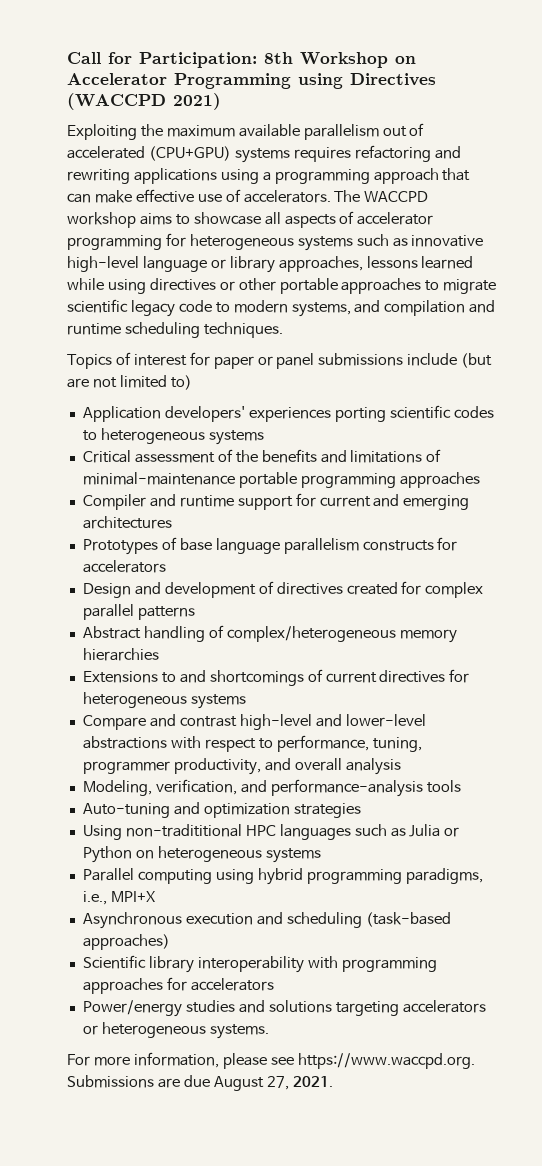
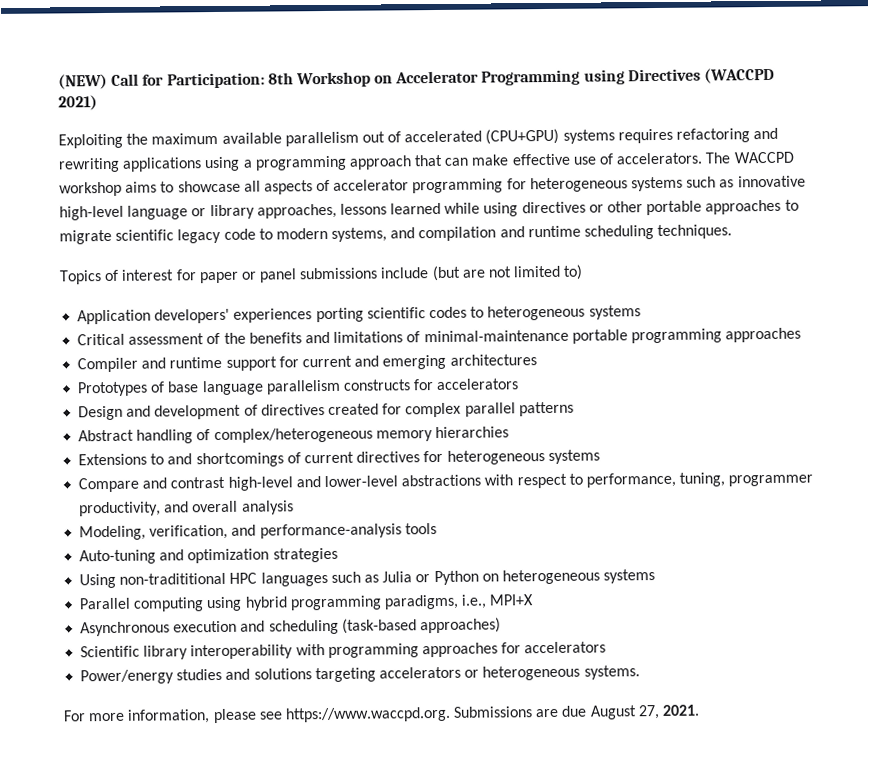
- Call for Participation: 8th Workshop on Accelerator Programming using Directives (WACCPD 2021)
+ (NEW) Call for Participation: 8th Workshop on Accelerator Programming using Directives (WACCPD 2021)

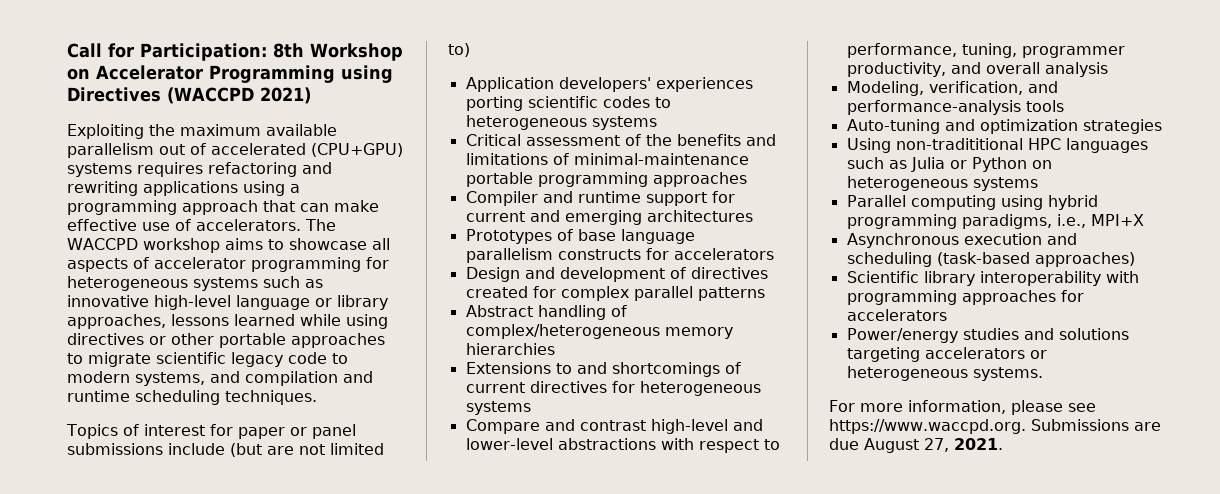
- (NEW) Call for Participation: 8th Workshop on Accelerator Programming using Directives (WACCPD 2021)
+ Call for Participation: 8th Workshop on Accelerator Programming using Directives (WACCPD 2021)

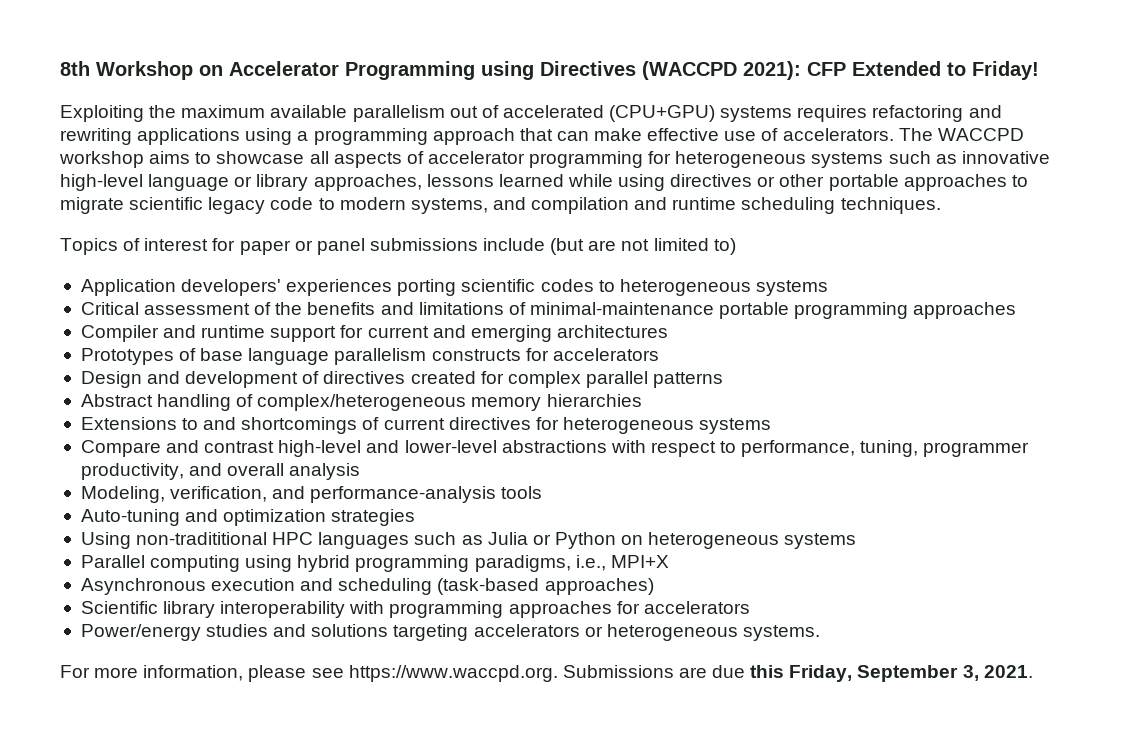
- Call for Participation: 8th Workshop on Accelerator Programming using Directives (WACCPD 2021)
+ 8th Workshop on Accelerator Programming using Directives (WACCPD 2021): CFP Extended to Friday!
- For more information, please see https://www.waccpd.org. Submissions are due August 27, 2021.
+ For more information, please see https://www.waccpd.org. Submissions are due this Friday, September 3, 2021.

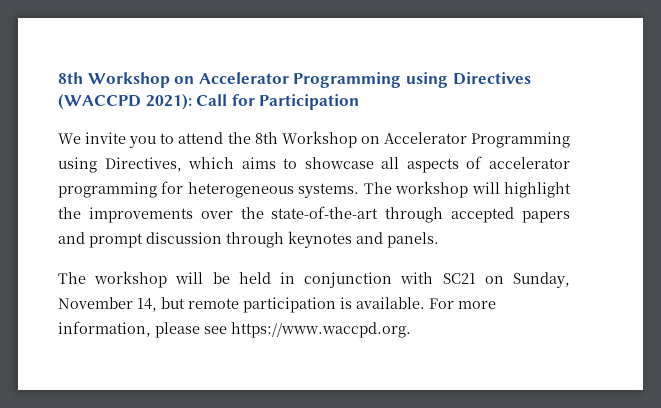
- 8th Workshop on Accelerator Programming using Directives (WACCPD 2021): CFP Extended to Friday!
- Exploiting the maximum available parallelism out of accelerated (CPU+GPU) systems requires refactoring and rewriting applications using a programming approach that can make effective use of accelerators. The WACCPD workshop aims to showcase all aspects of accelerator programming for heterogeneous systems such as innovative high-level language or library approaches, lessons learned while using directives or other portable approaches to migrate scientific legacy code to modern systems, and compilation and runtime scheduling techniques.
- Topics of interest for paper or panel submissions include (but are not limited to)
- Application developers' experiences porting scientific codes to heterogeneous systems
- Critical assessment of the benefits and limitations of minimal-maintenance portable programming approaches
- Compiler and runtime support for current and emerging architectures
- Prototypes of base language parallelism constructs for accelerators
- Design and development of directives created for complex parallel patterns
- Abstract handling of complex/heterogeneous memory hierarchies
- Extensions to and shortcomings of current directives for heterogeneous systems
- Compare and contrast high-level and lower-level abstractions with respect to performance, tuning, programmer productivity, and overall analysis
- Modeling, verification, and performance-analysis tools
- Auto-tuning and optimization strategies
- Using non-tradititional HPC languages such as Julia or Python on heterogeneous systems
- Parallel computing using hybrid programming paradigms, i.e., MPI+X
- Asynchronous execution and scheduling (task-based approaches)
- Scientific library interoperability with programming approaches for accelerators
- Power/energy studies and solutions targeting accelerators or heterogeneous systems.
- For more information, please see https://www.waccpd.org. Submissions are due this Friday, September 3, 2021.
+ 8th Workshop on Accelerator Programming using Directives (WACCPD 2021): Call for Participation
+ We invite you to attend the 8th Workshop on Accelerator Programming using Directives, which aims to showcase all aspects of accelerator programming for heterogeneous systems. The workshop will highlight the improvements over the state-of-the-art through accepted papers and prompt discussion through keynotes and panels.
+ The workshop will be held in conjunction with SC21 on Sunday, November 14, but remote participation is available. For more information, please see https://www.waccpd.org.

